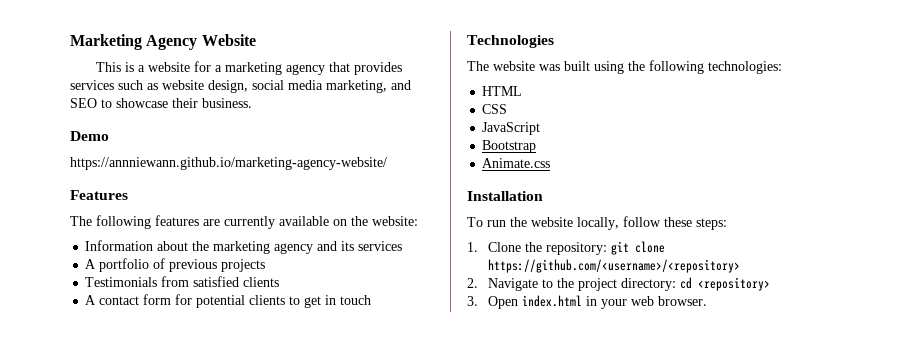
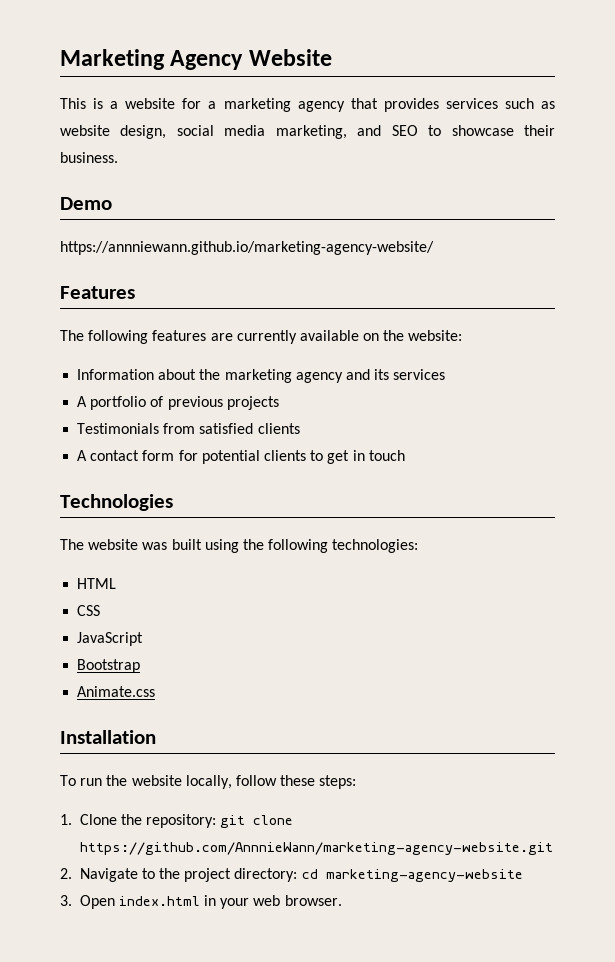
- 1. Clone the repository: git clone https://github.com/<username>/<repository>
+ 1. Clone the repository: git clone https://github.com/AnnnieWann/marketing-agency-website.git
- 2. Navigate to the project directory: cd <repository>
+ 2. Navigate to the project directory: cd marketing-agency-website

